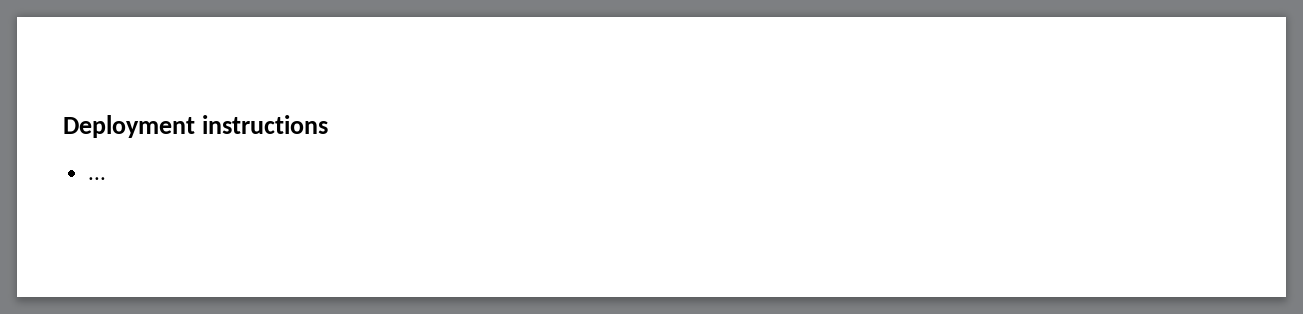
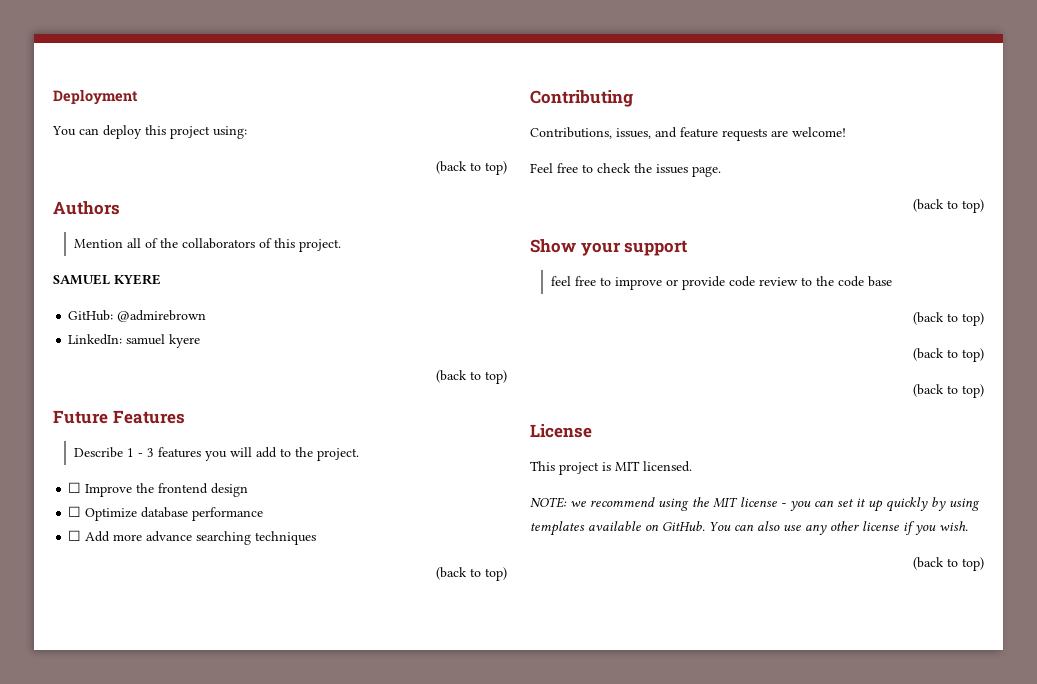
- Deployment instructions
- ...
+ Deployment
+ You can deploy this project using:
+ (back to top)
+ Authors
+ Mention all of the collaborators of this project.
+ SAMUEL KYERE
+ GitHub: @admirebrown
+ LinkedIn: samuel kyere
+ (back to top)
+ Future Features
+ Describe 1 - 3 features you will add to the project.
+ ☐ Improve the frontend design
+ ☐ Optimize database performance
+ ☐ Add more advance searching techniques
+ (back to top)
+ Contributing
+ Contributions, issues, and feature requests are welcome!
+ Feel free to check the issues page.
+ (back to top)
+ Show your support
+ feel free to improve or provide code review to the code base
+ (back to top)
+ (back to top)
+ (back to top)
+ License
+ This project is MIT licensed.
+ NOTE: we recommend using the MIT license - you can set it up quickly by using templates available on GitHub. You can also use any other license if you wish.
+ (back to top)

